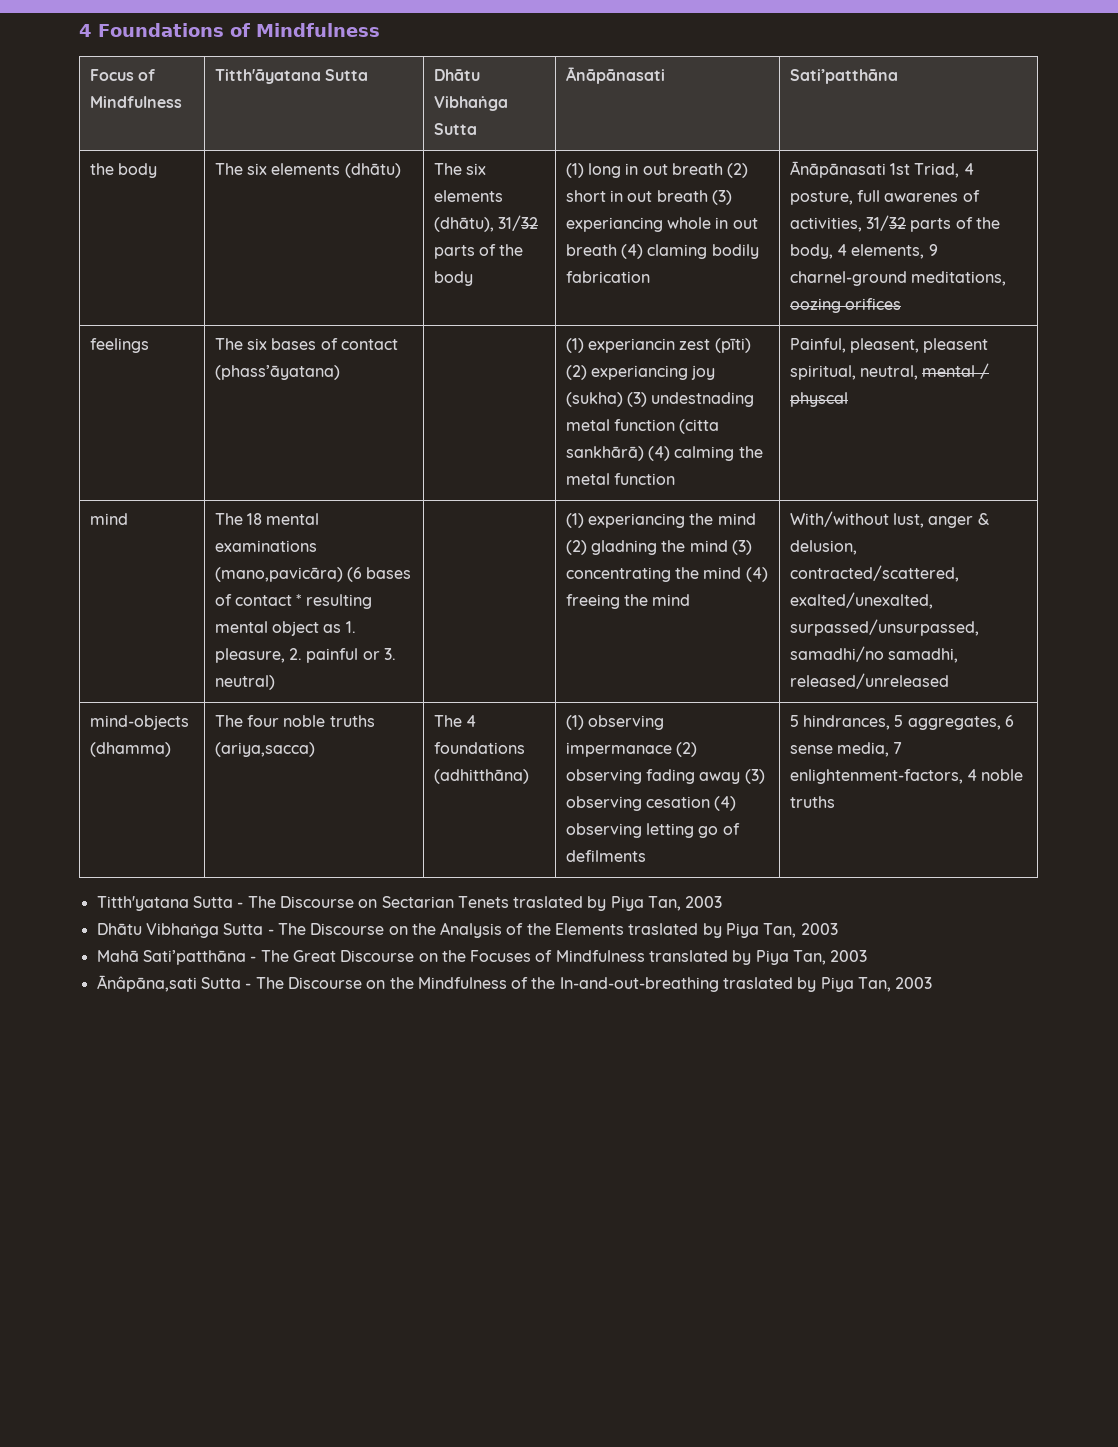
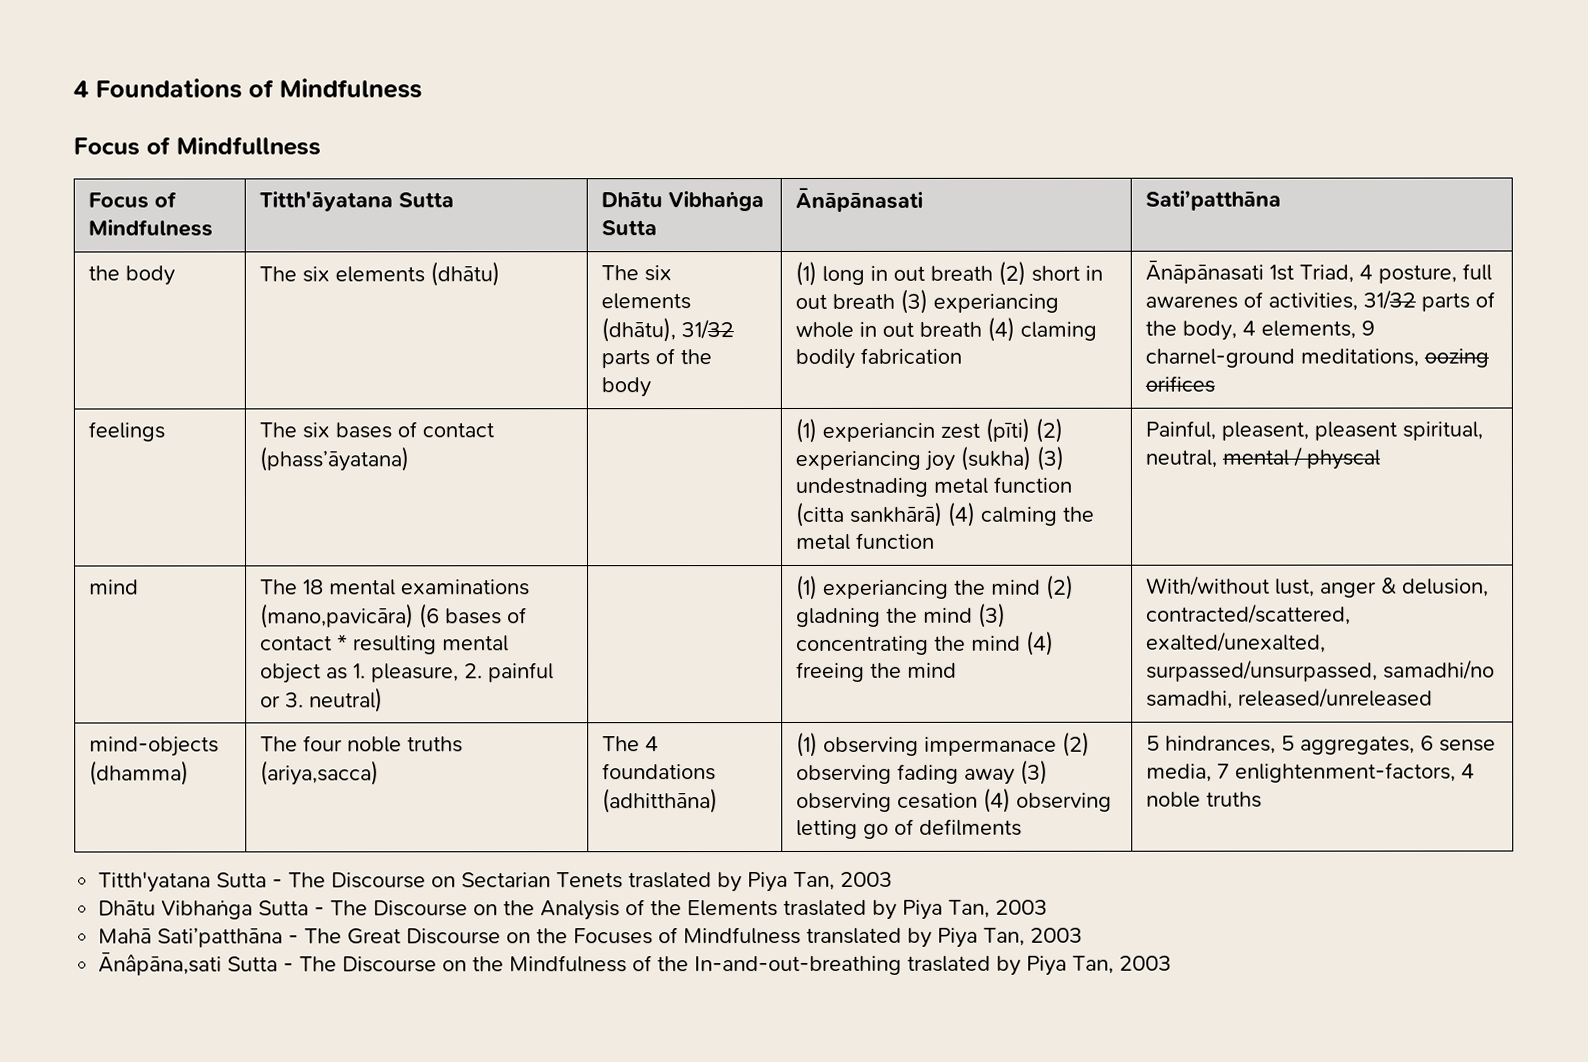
+ Focus of Mindfullness

